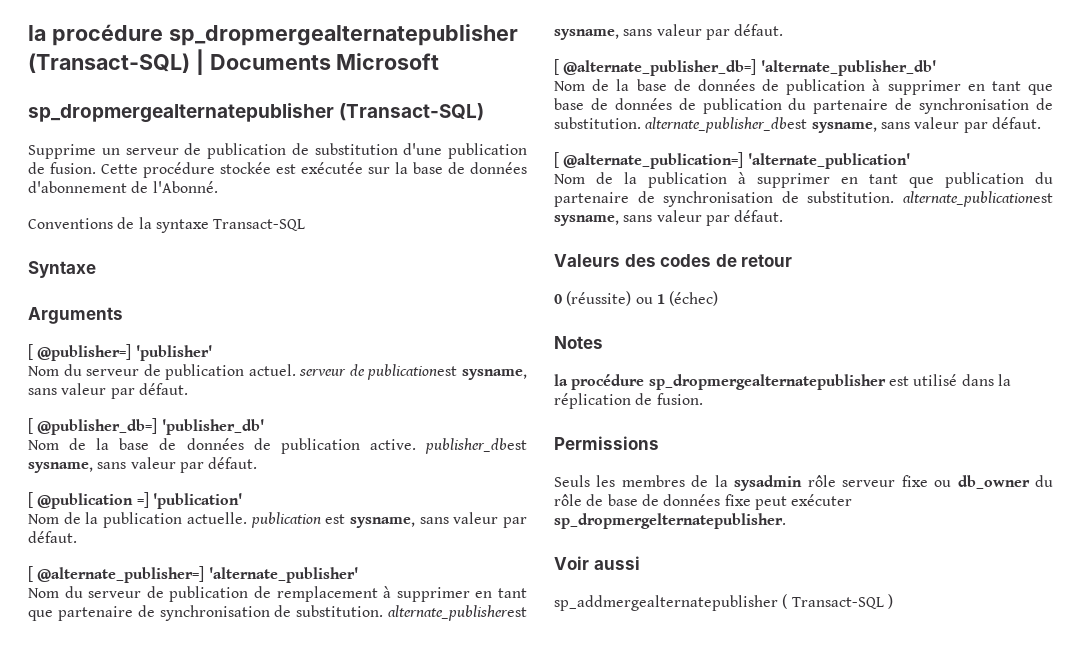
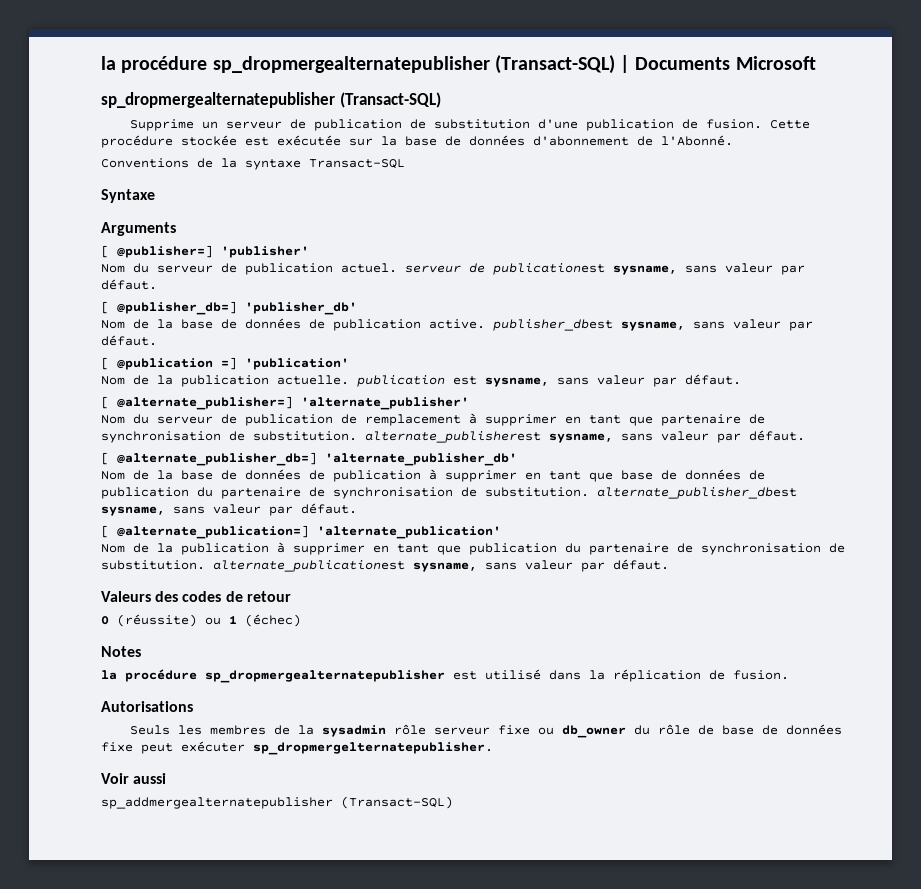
- Permissions
+ Autorisations
- sp_addmergealternatepublisher ( Transact-SQL )
+ sp_addmergealternatepublisher (Transact-SQL)

